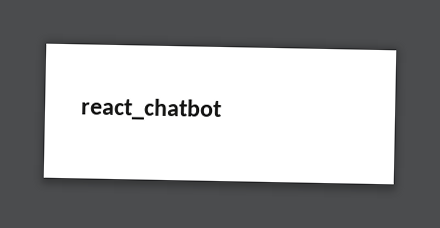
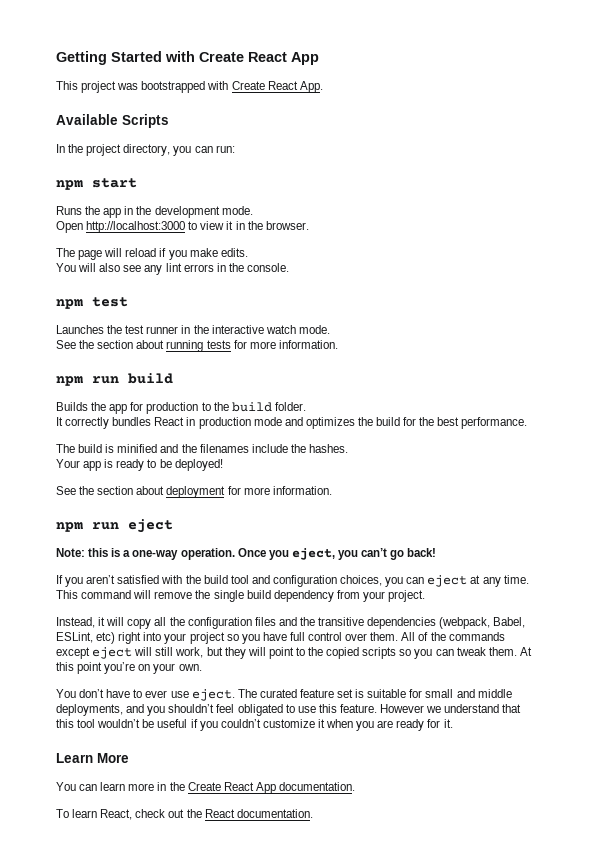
- react_chatbot
+ Getting Started with Create React App
+ This project was bootstrapped with Create React App.
+ Available Scripts
+ In the project directory, you can run:
+ npm start
+ Runs the app in the development mode.
+ Open http://localhost:3000 to view it in the browser.
+ The page will reload if you make edits.
+ You will also see any lint errors in the console.
+ npm test
+ Launches the test runner in the interactive watch mode.
+ See the section about running tests for more information.
+ npm run build
+ Builds the app for production to the build folder.
+ It correctly bundles React in production mode and optimizes the build for the best performance.
+ The build is minified and the filenames include the hashes.
+ Your app is ready to be deployed!
+ See the section about deployment for more information.
+ npm run eject
+ Note: this is a one-way operation. Once you eject, you can’t go back!
+ If you aren’t satisfied with the build tool and configuration choices, you can eject at any time. This command will remove the single build dependency from your project.
+ Instead, it will copy all the configuration files and the transitive dependencies (webpack, Babel, ESLint, etc) right into your project so you have full control over them. All of the commands except eject will still work, but they will point to the copied scripts so you can tweak them. At this point you’re on your own.
+ You don’t have to ever use eject. The curated feature set is suitable for small and middle deployments, and you shouldn’t feel obligated to use this feature. However we understand that this tool wouldn’t be useful if you couldn’t customize it when you are ready for it.
+ Learn More
+ You can learn more in the Create React App documentation.
+ To learn React, check out the React documentation.

